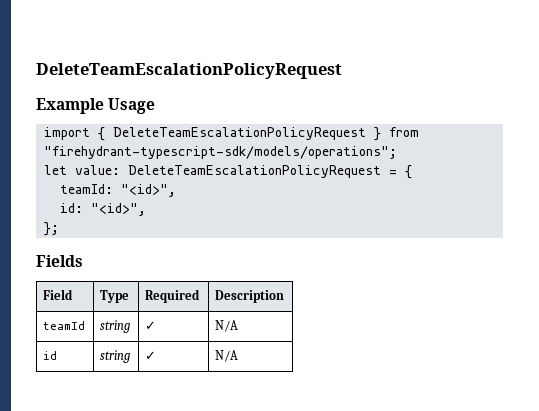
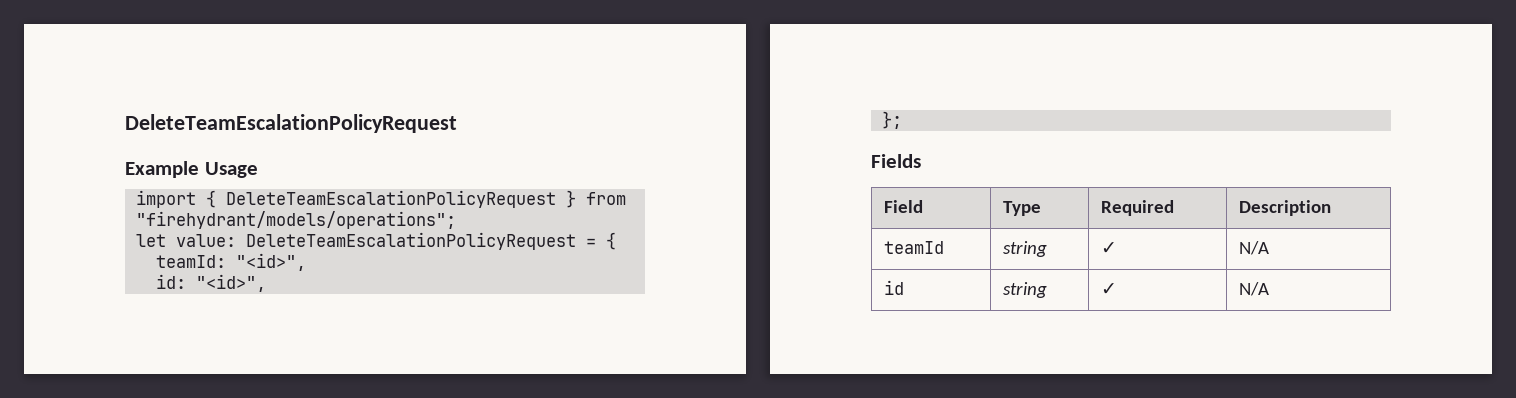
- import { DeleteTeamEscalationPolicyRequest } from "firehydrant-typescript-sdk/models/operations";
+ import { DeleteTeamEscalationPolicyRequest } from "firehydrant/models/operations";

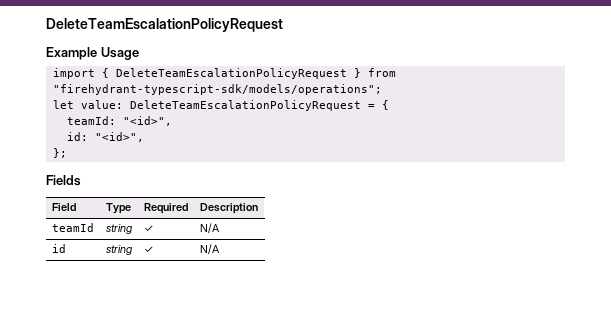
- import { DeleteTeamEscalationPolicyRequest } from "firehydrant/models/operations";
+ import { DeleteTeamEscalationPolicyRequest } from "firehydrant-typescript-sdk/models/operations";

